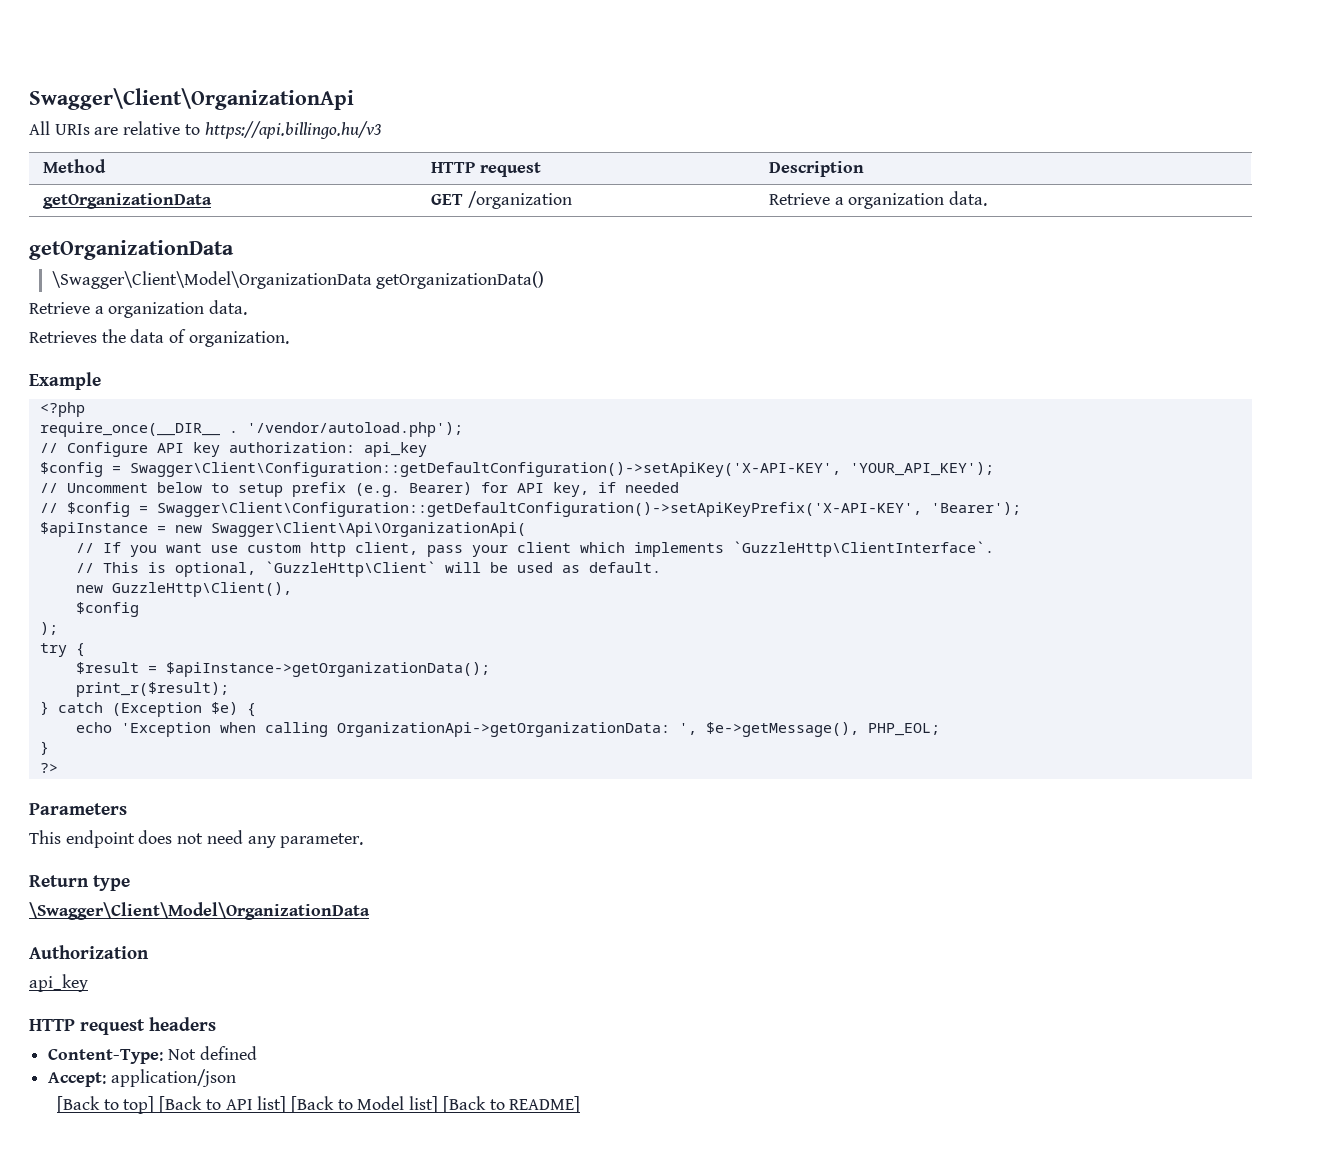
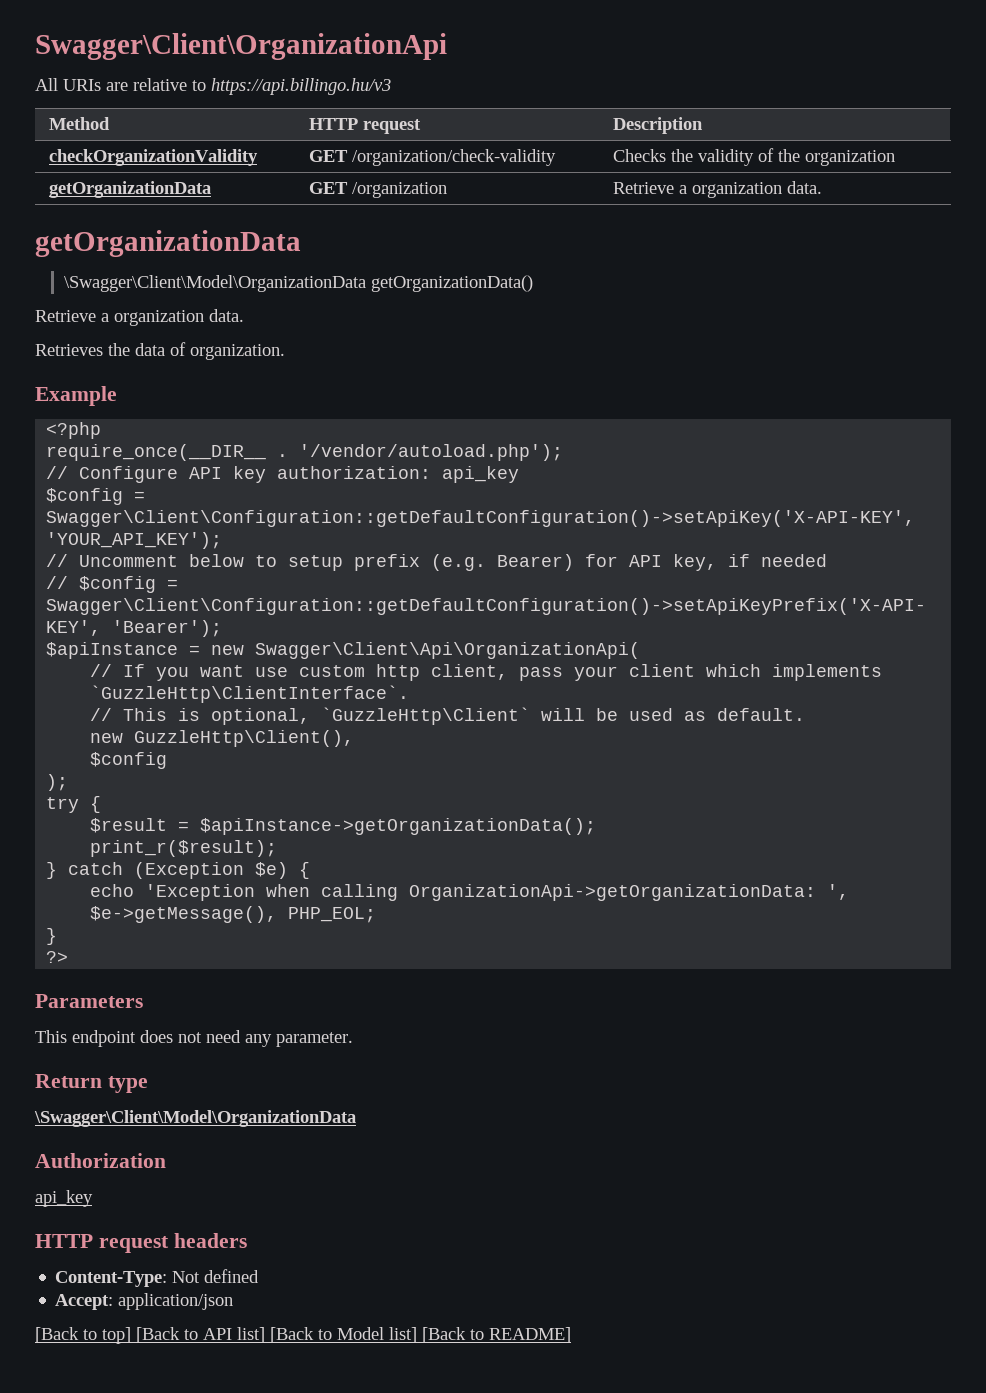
+ checkOrganizationValidity | GET /organization/check-validity | Checks the validity of the organization

